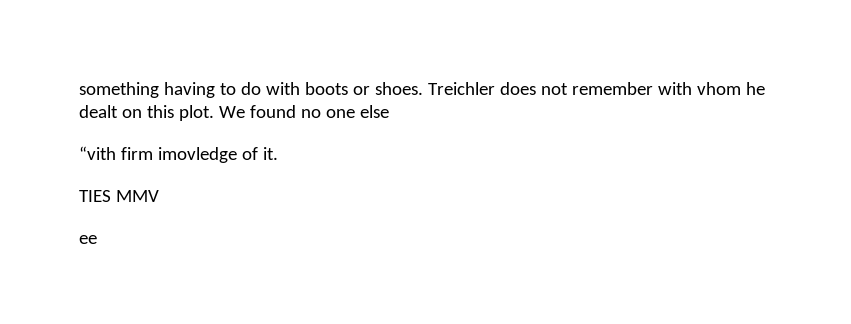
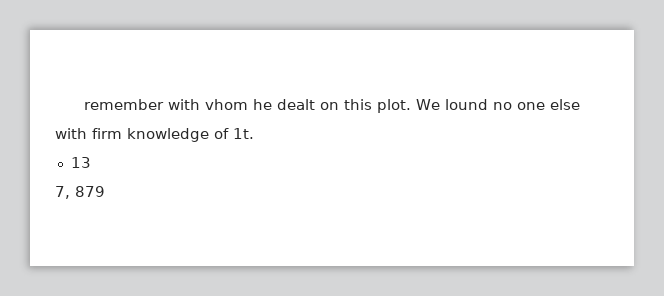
- something having to do with boots or shoes. Treichler does not remember with vhom he dealt on this plot.
+ remember with vhom he dealt on this plot.
- We found no one else
+ We lound no one else
- “vith firm imovledge of it.
- TIES MMV
- ee
+ with firm knowledge of 1t.
+ 13
+ 7, 879

